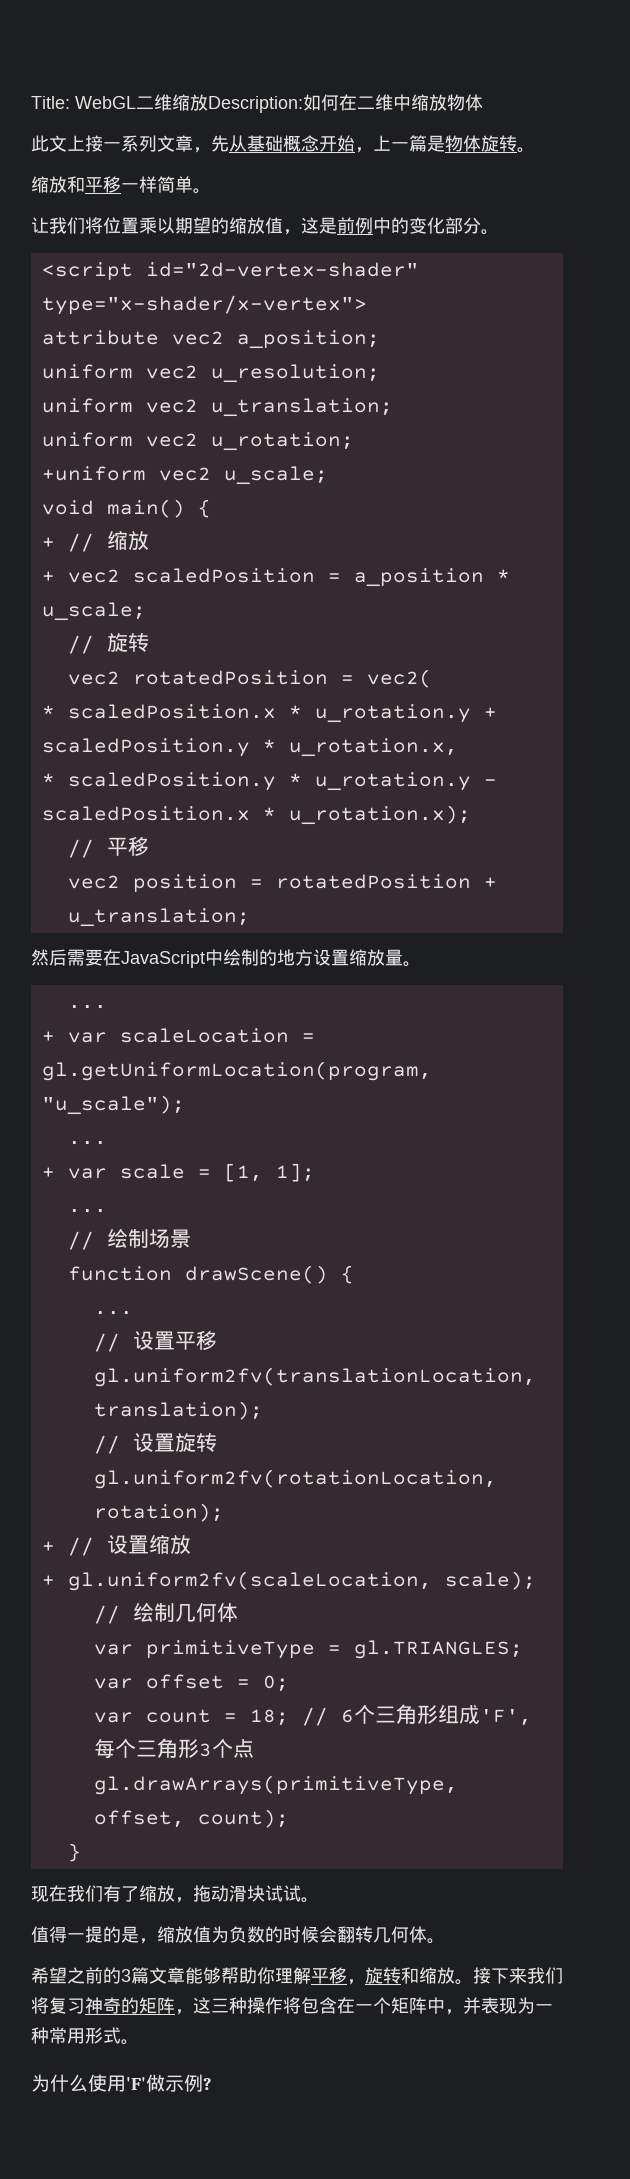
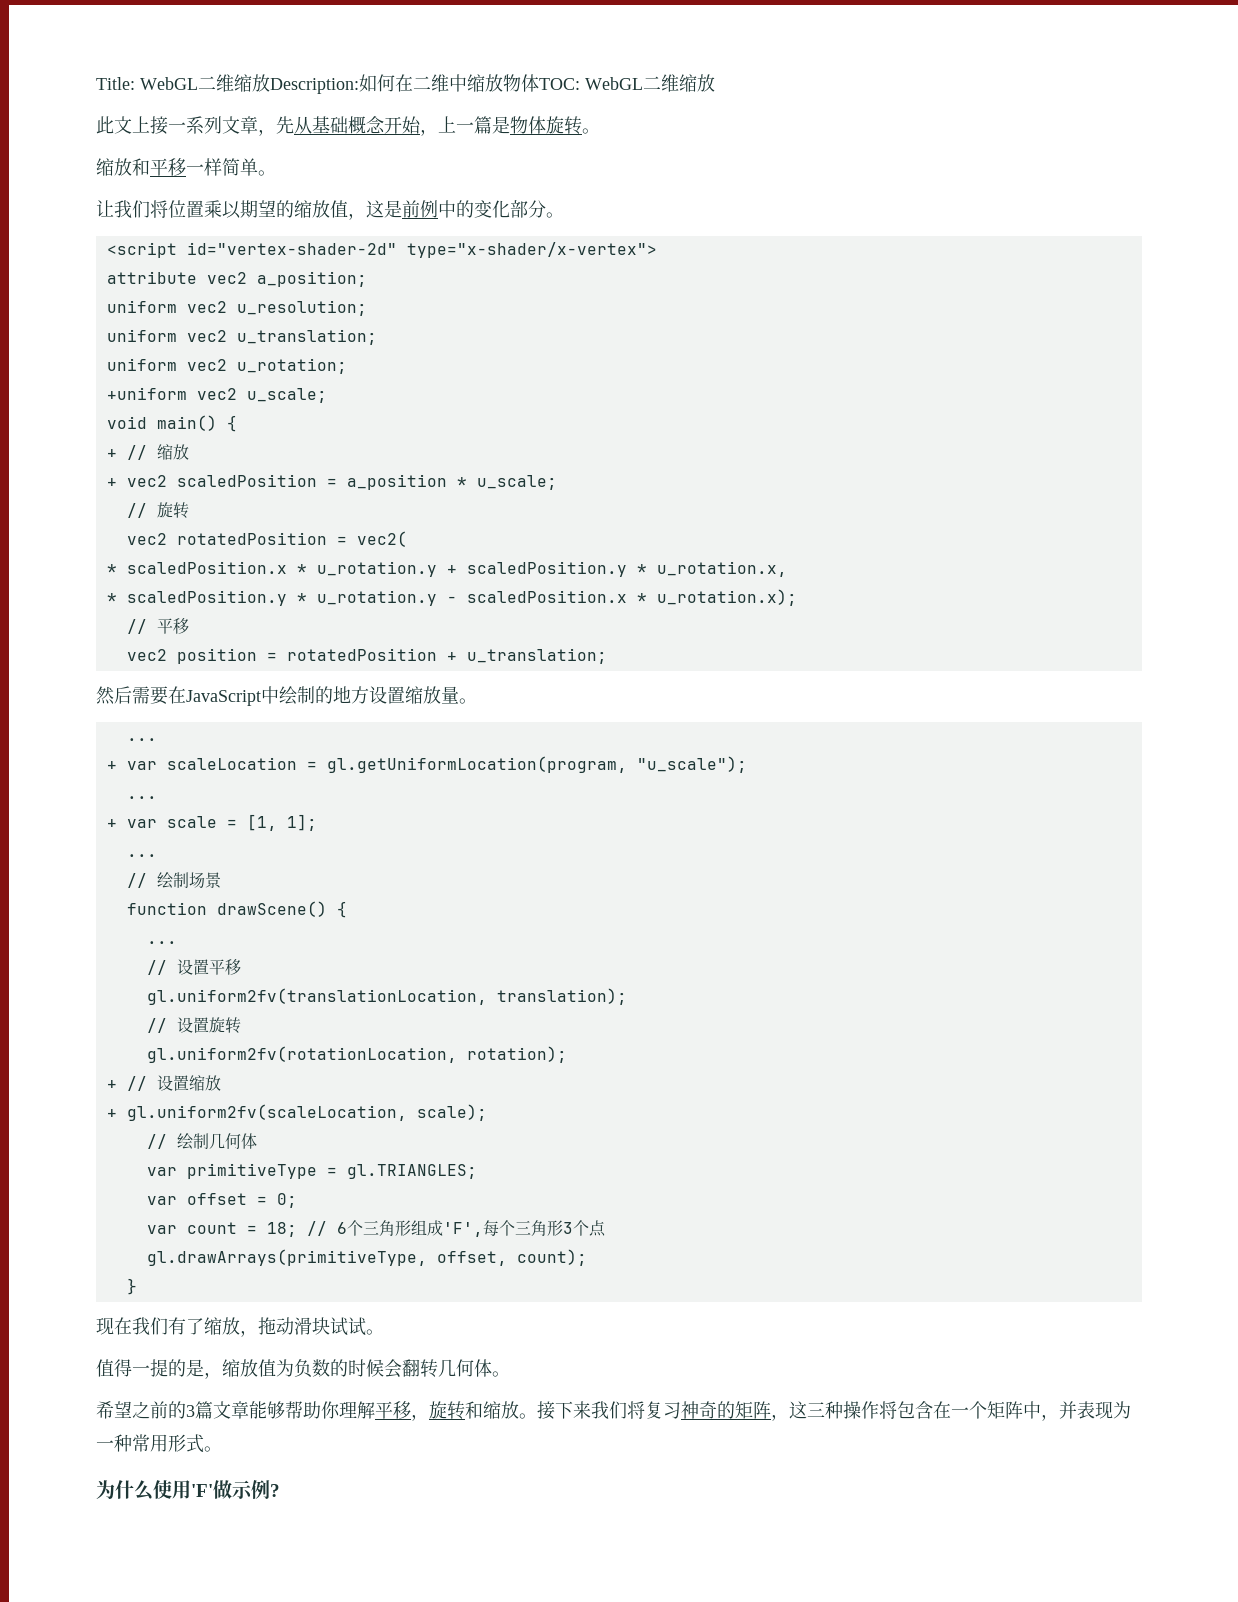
- Title: WebGL二维缩放Description:如何在二维中缩放物体
+ Title: WebGL二维缩放Description:如何在二维中缩放物体TOC: WebGL二维缩放
- <script id="2d-vertex-shader" type="x-shader/x-vertex">
+ <script id="vertex-shader-2d" type="x-shader/x-vertex">

